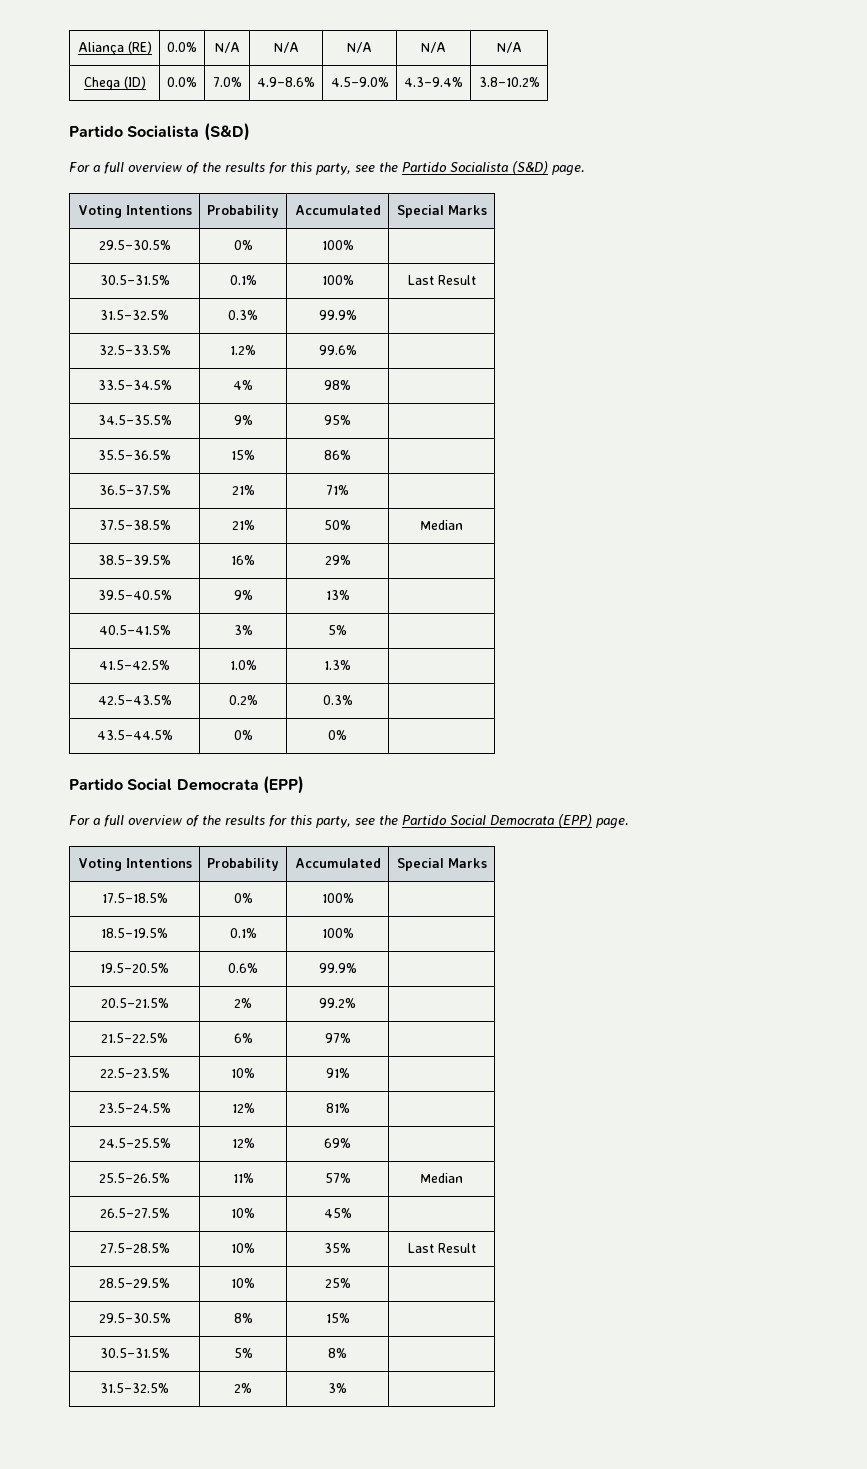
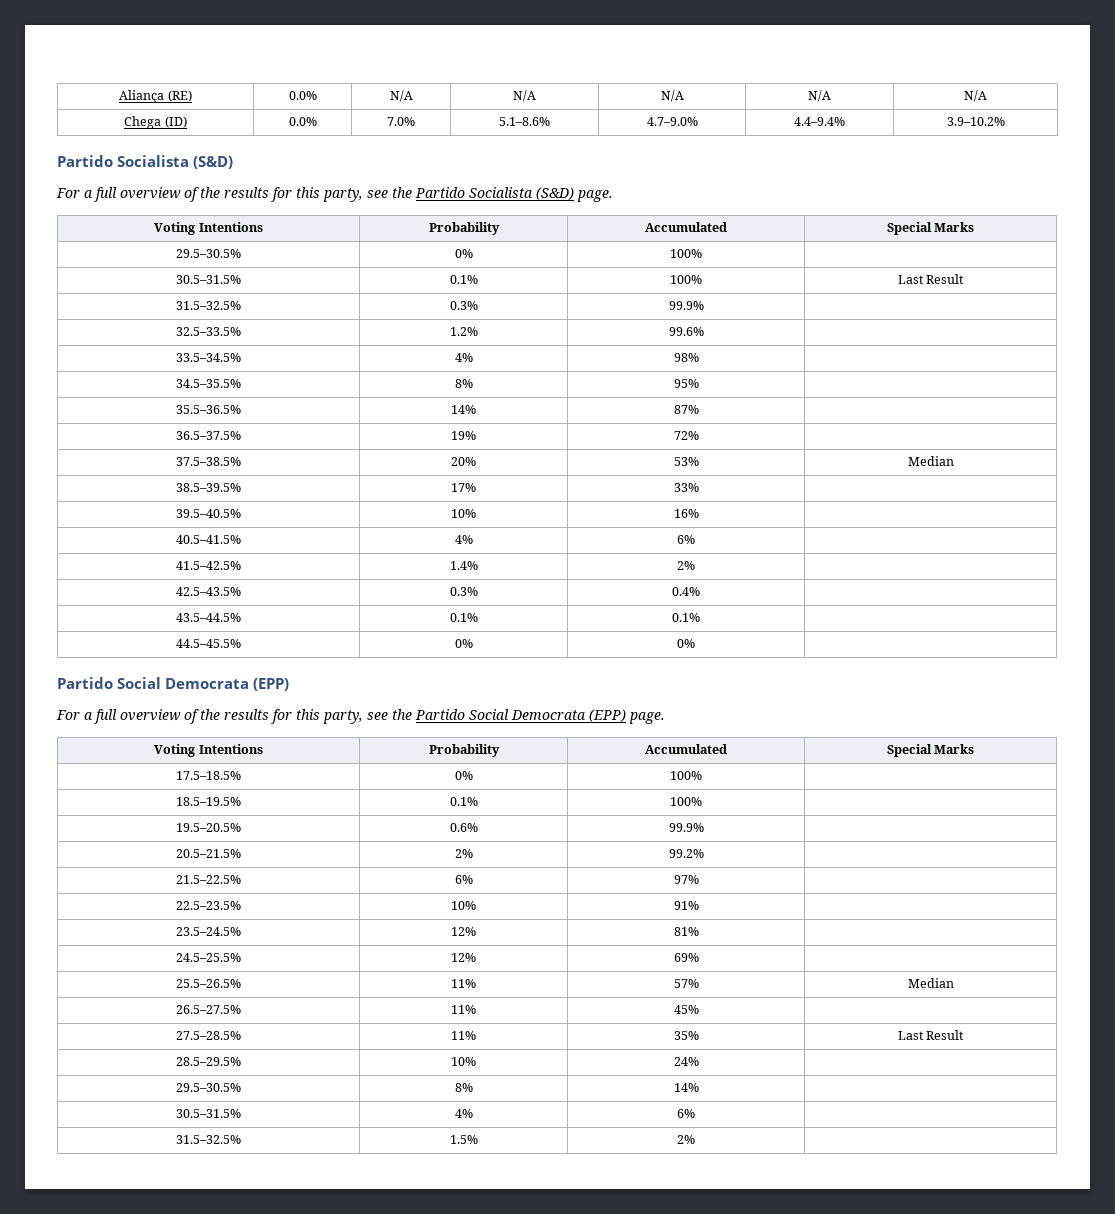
- Chega (ID) | 0.0% | 7.0% | 4.9–8.6% | 4.5–9.0% | 4.3–9.4% | 3.8–10.2%
+ Chega (ID) | 0.0% | 7.0% | 5.1–8.6% | 4.7–9.0% | 4.4–9.4% | 3.9–10.2%
- 34.5–35.5% | 9% | 95% |
+ 34.5–35.5% | 8% | 95% |
- 35.5–36.5% | 15% | 86% |
+ 35.5–36.5% | 14% | 87% |
- 36.5–37.5% | 21% | 71% |
+ 36.5–37.5% | 19% | 72% |
- 37.5–38.5% | 21% | 50% | Median
+ 37.5–38.5% | 20% | 53% | Median
- 38.5–39.5% | 16% | 29% |
+ 38.5–39.5% | 17% | 33% |
- 39.5–40.5% | 9% | 13% |
+ 39.5–40.5% | 10% | 16% |
- 40.5–41.5% | 3% | 5% |
+ 40.5–41.5% | 4% | 6% |
- 41.5–42.5% | 1.0% | 1.3% |
+ 41.5–42.5% | 1.4% | 2% |
- 42.5–43.5% | 0.2% | 0.3% |
+ 42.5–43.5% | 0.3% | 0.4% |
- 43.5–44.5% | 0% | 0% |
+ 43.5–44.5% | 0.1% | 0.1% |
+ 44.5–45.5% | 0% | 0% |
- 26.5–27.5% | 10% | 45% |
+ 26.5–27.5% | 11% | 45% |
- 27.5–28.5% | 10% | 35% | Last Result
+ 27.5–28.5% | 11% | 35% | Last Result
- 28.5–29.5% | 10% | 25% |
+ 28.5–29.5% | 10% | 24% |
- 29.5–30.5% | 8% | 15% |
- 30.5–31.5% | 5% | 8% |
- 31.5–32.5% | 2% | 3% |
+ 29.5–30.5% | 8% | 14% |
+ 30.5–31.5% | 4% | 6% |
+ 31.5–32.5% | 1.5% | 2% |

